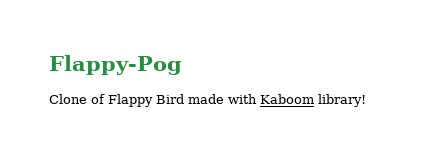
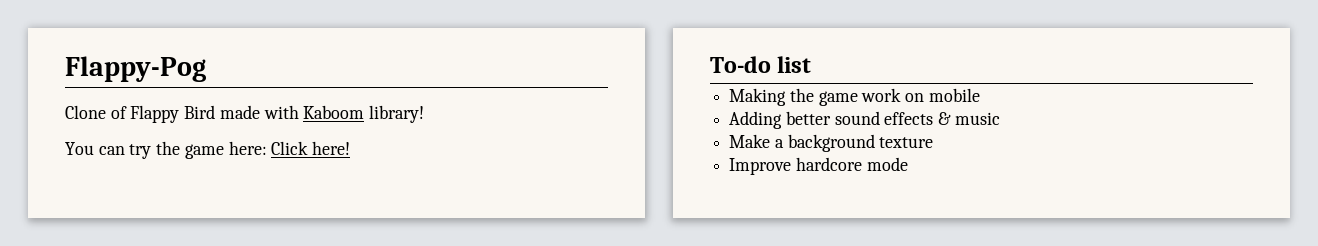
+ You can try the game here: Click here!
+ To-do list
+ Making the game work on mobile
+ Adding better sound effects & music
+ Make a background texture
+ Improve hardcore mode

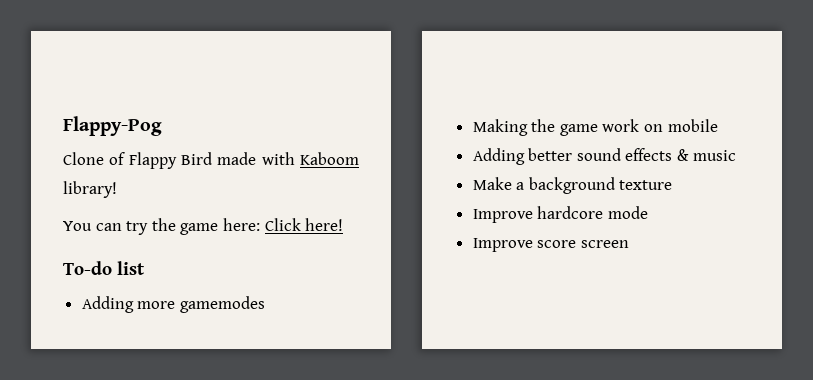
+ Adding more gamemodes
+ Improve score screen

